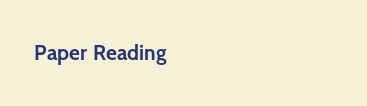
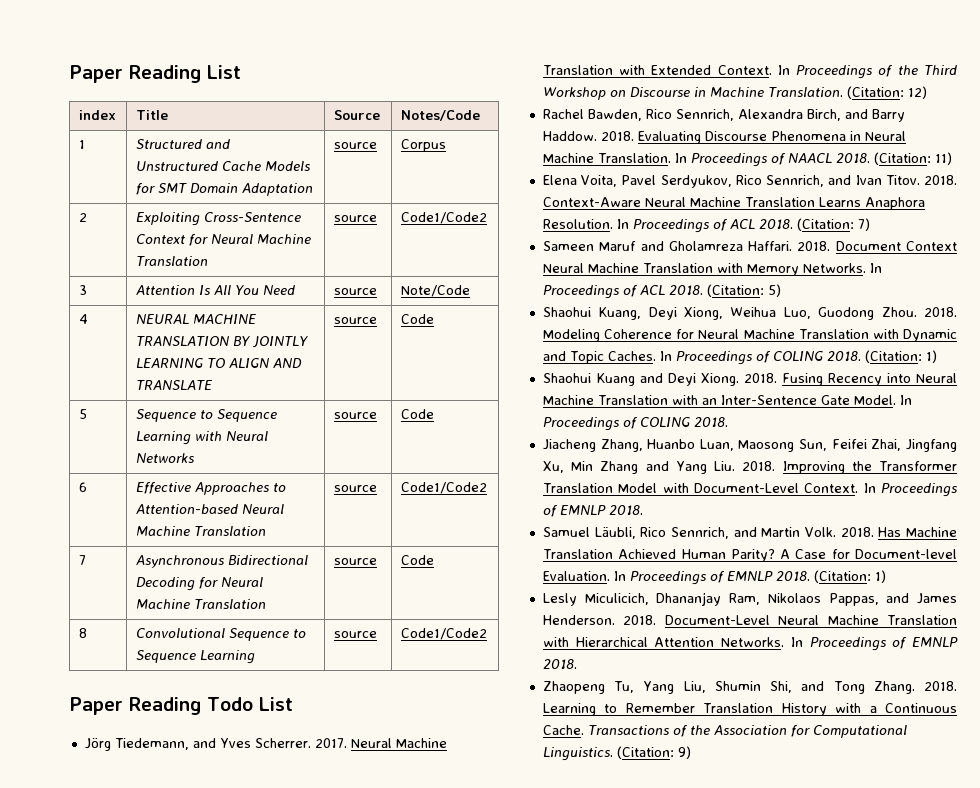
- Paper Reading
+ Paper Reading List
+ index | Title | Source | Notes/Code
+ 1 | Structured and Unstructured Cache Models for SMT Domain Adaptation | source | Corpus
+ 2 | Exploiting Cross-Sentence Context for Neural Machine Translation | source | Code1/Code2
+ 3 | Attention Is All You Need | source | Note/Code
+ 4 | NEURAL MACHINE TRANSLATION BY JOINTLY LEARNING TO ALIGN AND TRANSLATE | source | Code
+ 5 | Sequence to Sequence Learning with Neural Networks | source | Code
+ 6 | Effective Approaches to Attention-based Neural Machine Translation | source | Code1/Code2
+ 7 | Asynchronous Bidirectional Decoding for Neural Machine Translation | source | Code
+ 8 | Convolutional Sequence to Sequence Learning | source | Code1/Code2
+ Paper Reading Todo List
+ Jörg Tiedemann, and Yves Scherrer. 2017. Neural Machine Translation with Extended Context. In Proceedings of the Third Workshop on Discourse in Machine Translation. (Citation: 12)
+ Rachel Bawden, Rico Sennrich, Alexandra Birch, and Barry Haddow. 2018. Evaluating Discourse Phenomena in Neural Machine Translation. In Proceedings of NAACL 2018. (Citation: 11)
+ Elena Voita, Pavel Serdyukov, Rico Sennrich, and Ivan Titov. 2018. Context-Aware Neural Machine Translation Learns Anaphora Resolution. In Proceedings of ACL 2018. (Citation: 7)
+ Sameen Maruf and Gholamreza Haffari. 2018. Document Context Neural Machine Translation with Memory Networks. In Proceedings of ACL 2018. (Citation: 5)
+ Shaohui Kuang, Deyi Xiong, Weihua Luo, Guodong Zhou. 2018. Modeling Coherence for Neural Machine Translation with Dynamic and Topic Caches. In Proceedings of COLING 2018. (Citation: 1)
+ Shaohui Kuang and Deyi Xiong. 2018. Fusing Recency into Neural Machine Translation with an Inter-Sentence Gate Model. In Proceedings of COLING 2018.
+ Jiacheng Zhang, Huanbo Luan, Maosong Sun, Feifei Zhai, Jingfang Xu, Min Zhang and Yang Liu. 2018. Improving the Transformer Translation Model with Document-Level Context. In Proceedings of EMNLP 2018.
+ Samuel Läubli, Rico Sennrich, and Martin Volk. 2018. Has Machine Translation Achieved Human Parity? A Case for Document-level Evaluation. In Proceedings of EMNLP 2018. (Citation: 1)
+ Lesly Miculicich, Dhananjay Ram, Nikolaos Pappas, and James Henderson. 2018. Document-Level Neural Machine Translation with Hierarchical Attention Networks. In Proceedings of EMNLP 2018.
+ Zhaopeng Tu, Yang Liu, Shumin Shi, and Tong Zhang. 2018. Learning to Remember Translation History with a Continuous Cache. Transactions of the Association for Computational Linguistics. (Citation: 9)

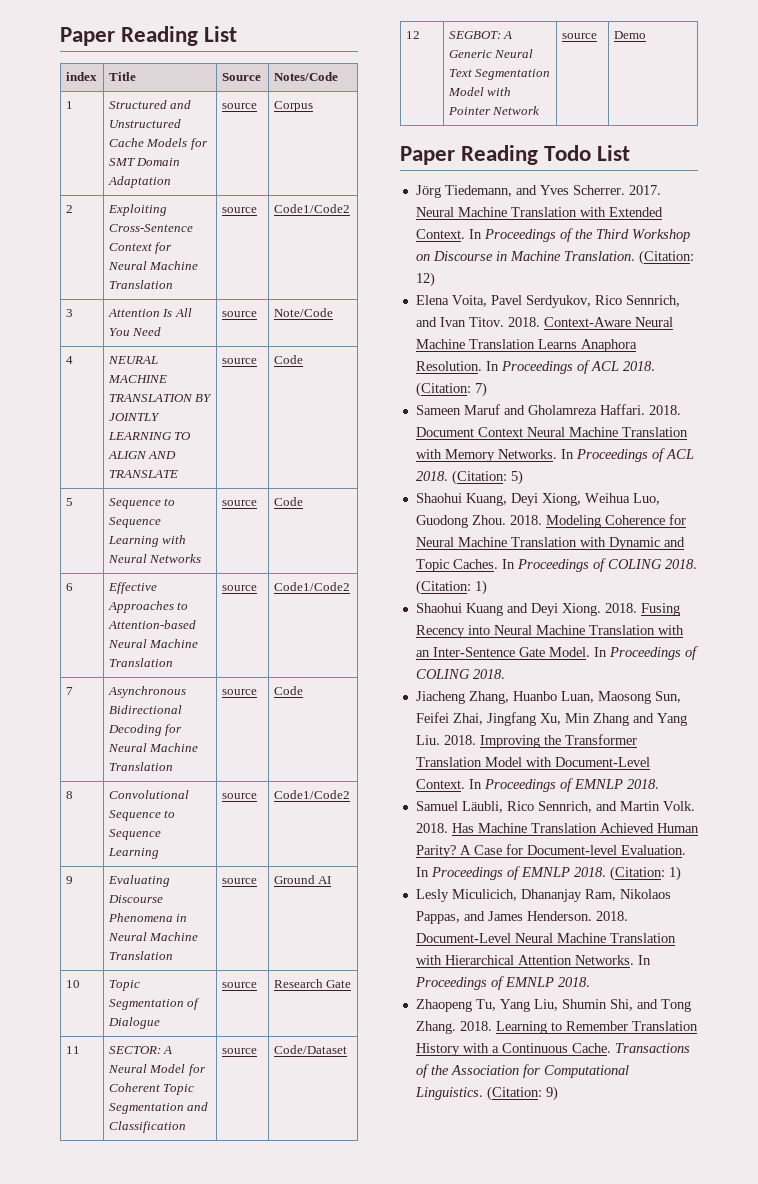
+ 9 | Evaluating Discourse Phenomena in Neural Machine Translation | source | Ground AI
+ 10 | Topic Segmentation of Dialogue | source | Research Gate
+ 11 | SECTOR: A Neural Model for Coherent Topic Segmentation and Classification | source | Code/Dataset
+ 12 | SEGBOT: A Generic Neural Text Segmentation Model with Pointer Network | source | Demo
- Rachel Bawden, Rico Sennrich, Alexandra Birch, and Barry Haddow. 2018. Evaluating Discourse Phenomena in Neural Machine Translation. In Proceedings of NAACL 2018. (Citation: 11)

